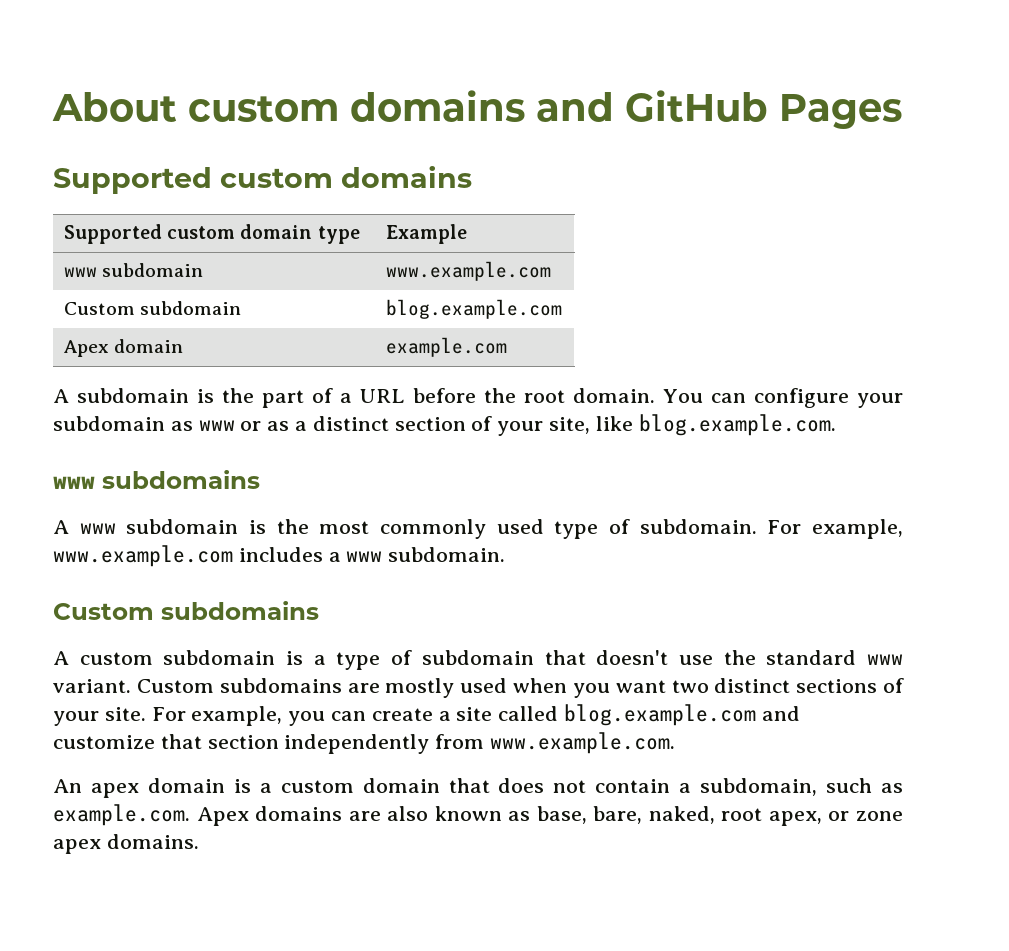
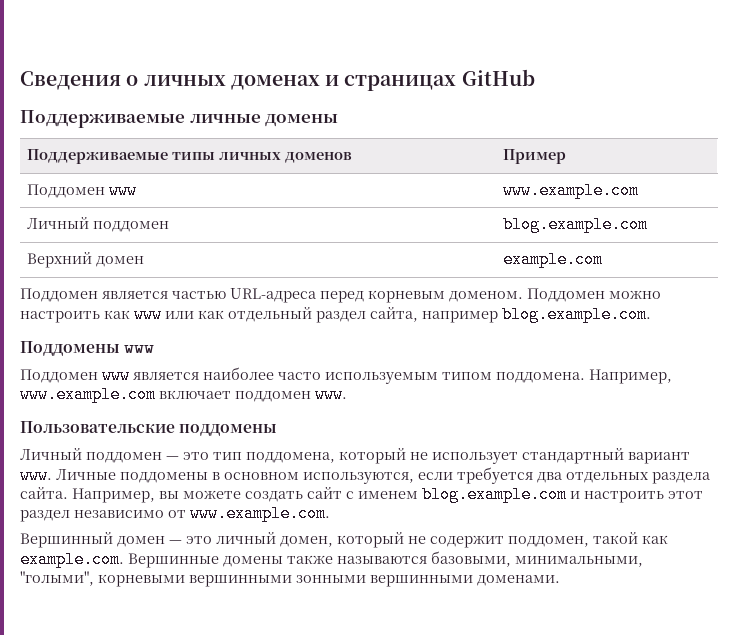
- About custom domains and GitHub Pages
- Supported custom domains
- Supported custom domain type | Example
- www subdomain | www.example.com
+ Сведения о личных доменах и страницах GitHub
+ Поддерживаемые личные домены
+ Поддерживаемые типы личных доменов | Пример
+ Поддомен www | www.example.com
- Custom subdomain | blog.example.com
+ Личный поддомен | blog.example.com
- Apex domain | example.com
+ Верхний домен | example.com
- A subdomain is the part of a URL before the root domain. You can configure your subdomain as www or as a distinct section of your site, like blog.example.com.
+ Поддомен является частью URL-адреса перед корневым доменом. Поддомен можно настроить как www или как отдельный раздел сайта, например blog.example.com.
- www subdomains
- A www subdomain is the most commonly used type of subdomain. For example, www.example.com includes a www subdomain.
- Custom subdomains
- A custom subdomain is a type of subdomain that doesn't use the standard www variant. Custom subdomains are mostly used when you want two distinct sections of your site. For example, you can create a site called blog.example.com and customize that section independently from www.example.com.
- An apex domain is a custom domain that does not contain a subdomain, such as example.com. Apex domains are also known as base, bare, naked, root apex, or zone apex domains.
+ Поддомены www
+ Поддомен www является наиболее часто используемым типом поддомена. Например, www.example.com включает поддомен www.
+ Пользовательские поддомены
+ Личный поддомен — это тип поддомена, который не использует стандартный вариант www. Личные поддомены в основном используются, если требуется два отдельных раздела сайта. Например, вы можете создать сайт с именем blog.example.com и настроить этот раздел независимо от www.example.com.
+ Вершинный домен — это личный домен, который не содержит поддомен, такой как example.com. Вершинные домены также называются базовыми, минимальными, "голыми", корневыми вершинными зонными вершинными доменами.

